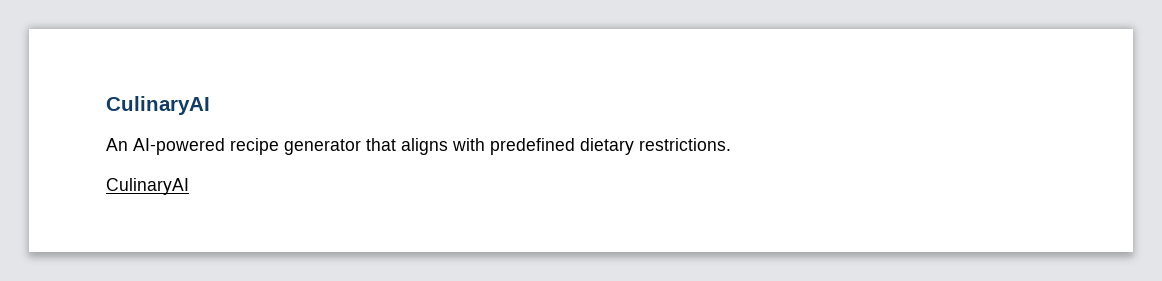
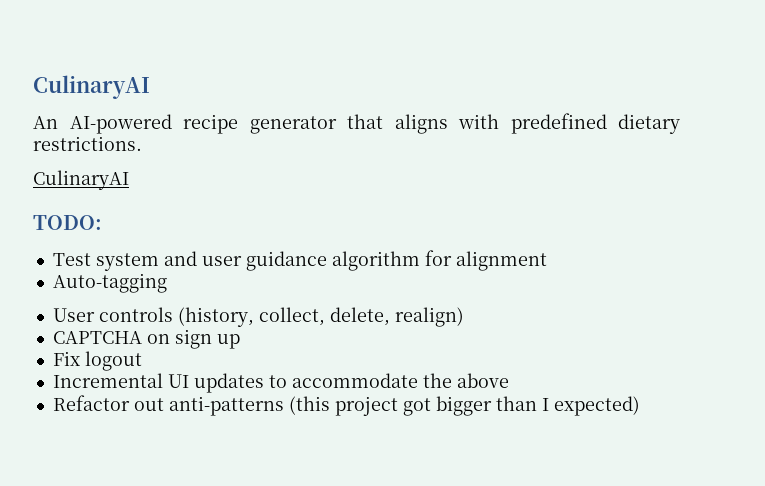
+ TODO:
+ Test system and user guidance algorithm for alignment
+ Auto-tagging
+ User controls (history, collect, delete, realign)
+ CAPTCHA on sign up
+ Fix logout
+ Incremental UI updates to accommodate the above
+ Refactor out anti-patterns (this project got bigger than I expected)

